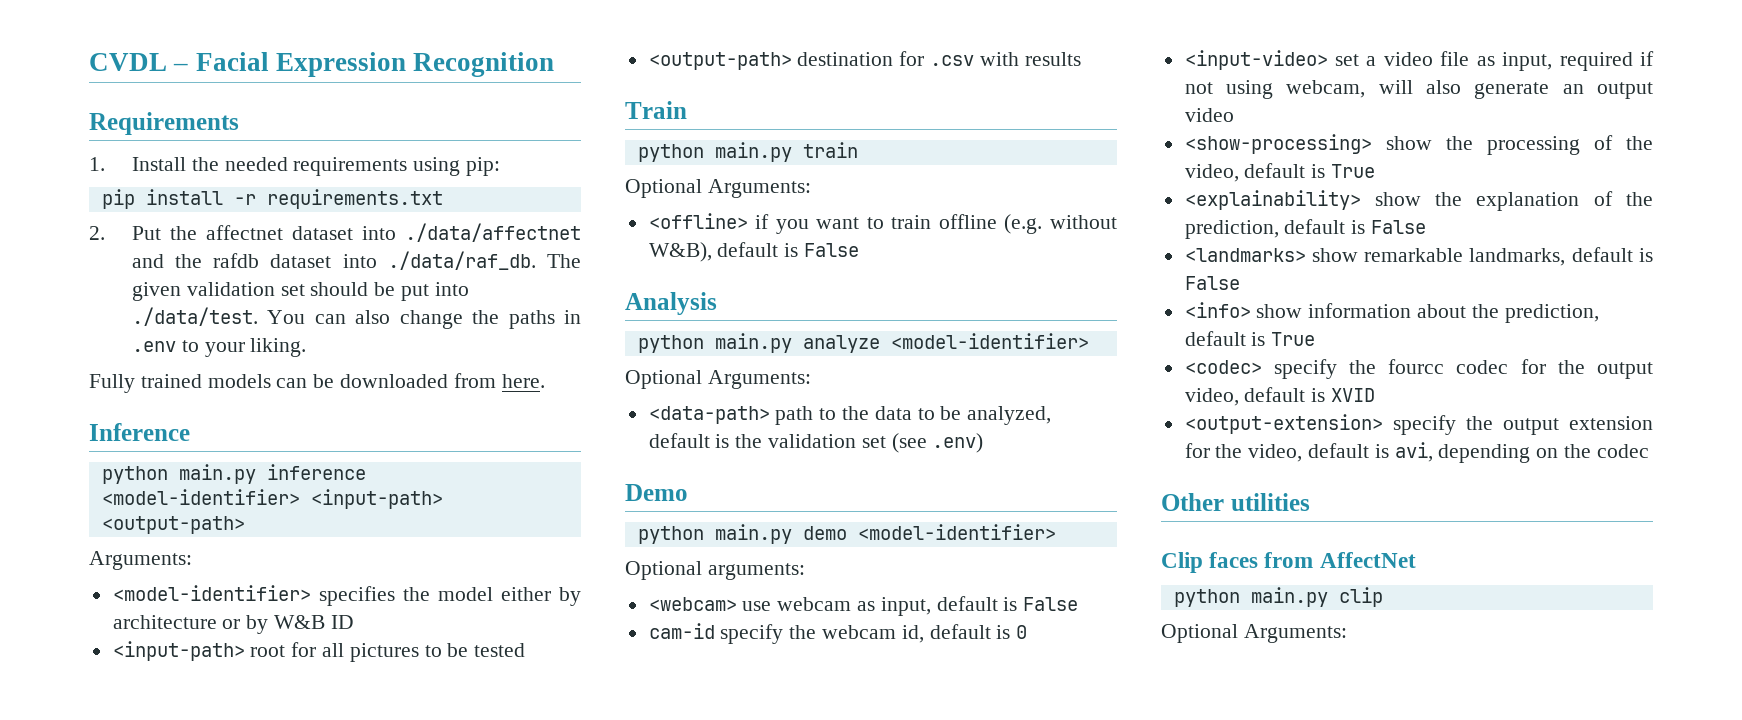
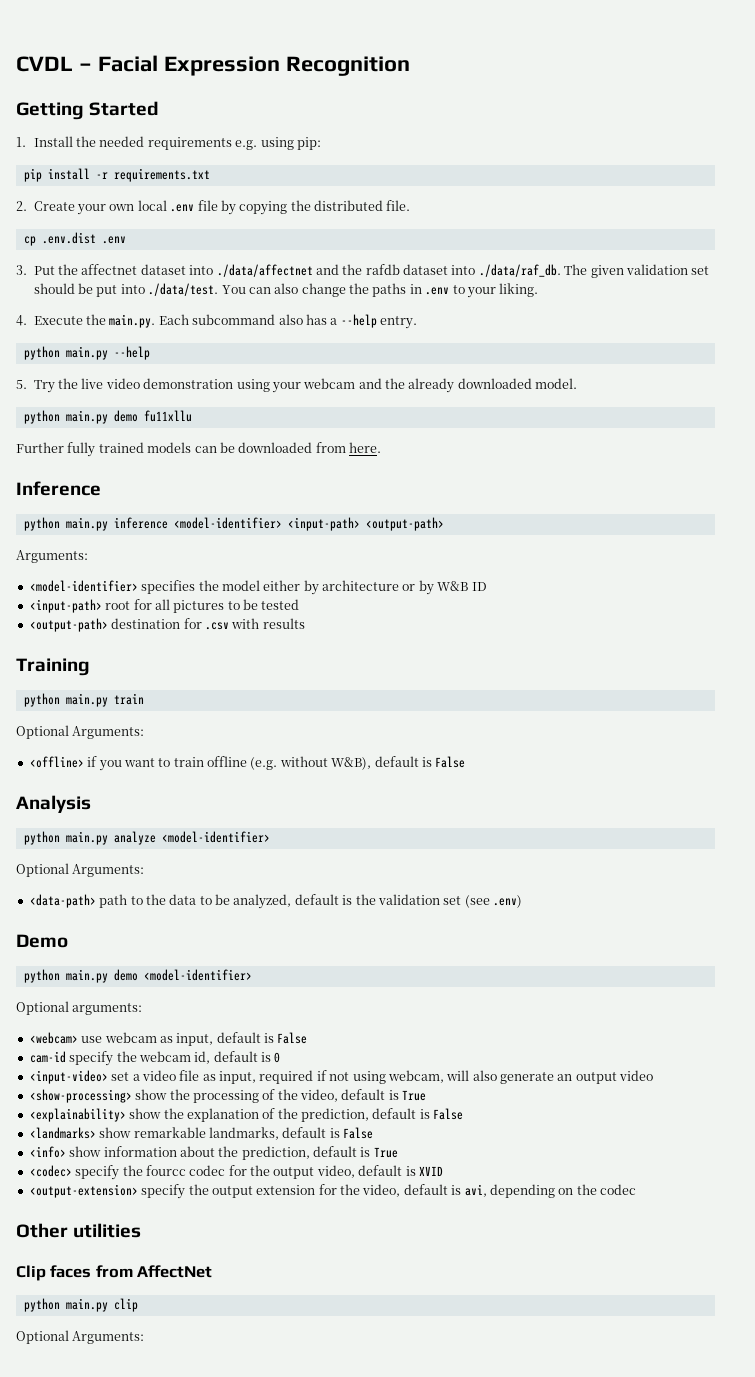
- Requirements
+ Getting Started
- 1. Install the needed requirements using pip:
+ 1. Install the needed requirements e.g. using pip:
- 2. Put the affectnet dataset into ./data/affectnet and the rafdb dataset into ./data/raf_db. The given validation set should be put into ./data/test. You can also change the paths in .env to your liking.
+ 2. Create your own local .env file by copying the distributed file.
+ cp .env.dist .env
+ 3. Put the affectnet dataset into ./data/affectnet and the rafdb dataset into ./data/raf_db. The given validation set should be put into ./data/test. You can also change the paths in .env to your liking.
- Fully trained models can be downloaded from here.
+ 4. Execute the main.py. Each subcommand also has a --help entry.
+ python main.py --help
+ 5. Try the live video demonstration using your webcam and the already downloaded model.
+ python main.py demo fu11xllu
+ Further fully trained models can be downloaded from here.
- Train
+ Training

